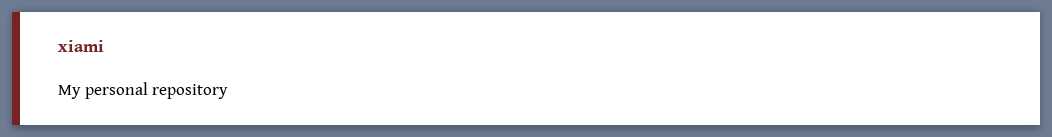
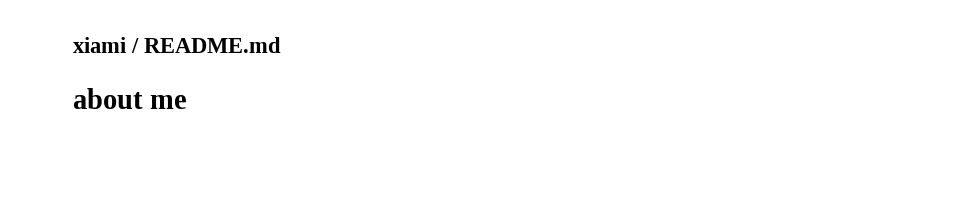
- xiami
- My personal repository
+ xiami / README.md
+ about me

